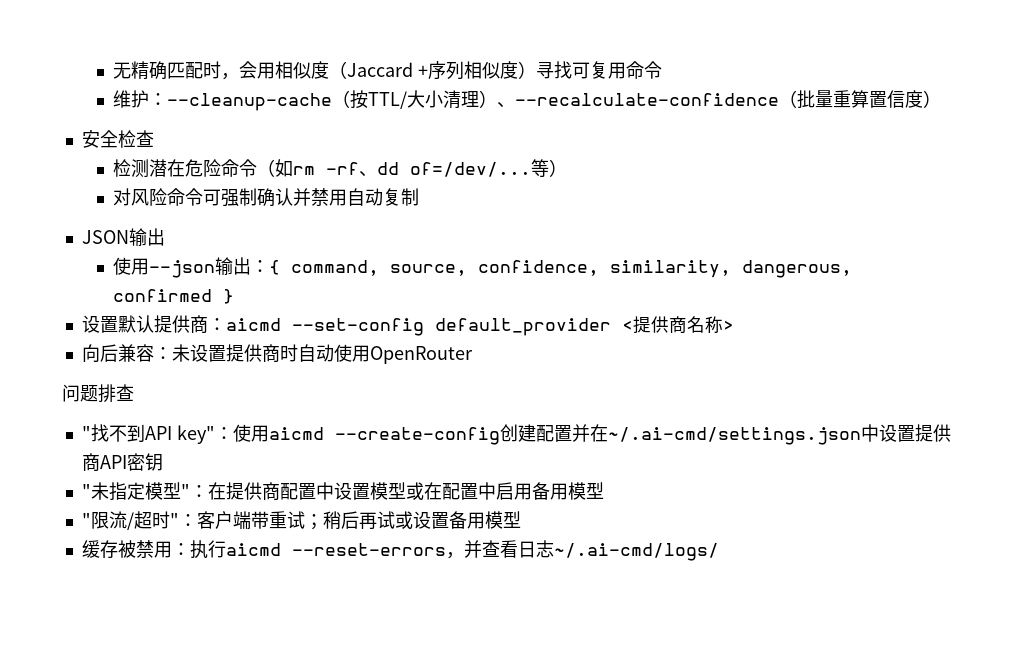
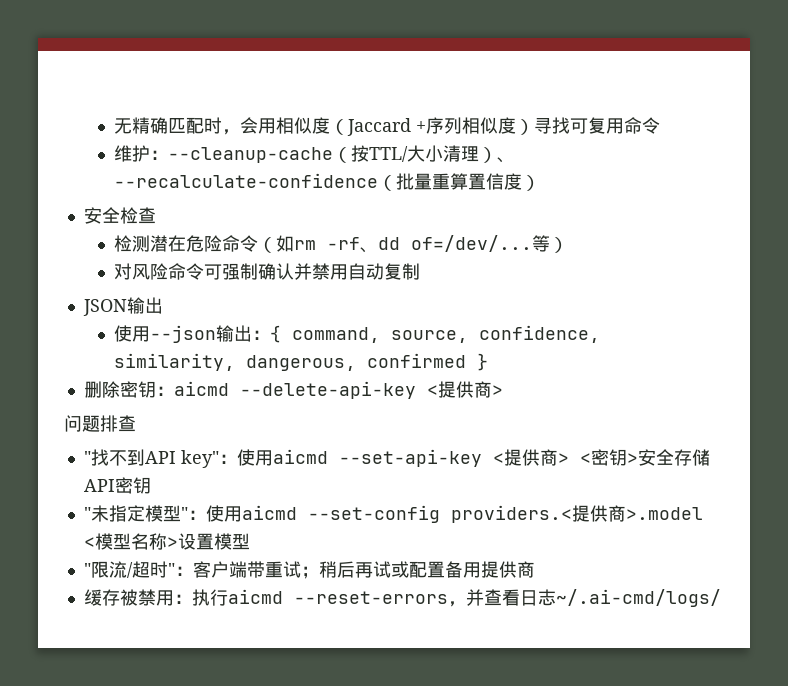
- 设置默认提供商：aicmd --set-config default_provider <提供商名称>
- 向后兼容：未设置提供商时自动使用OpenRouter
+ 删除密钥：aicmd --delete-api-key <提供商>
- "找不到API key"：使用aicmd --create-config创建配置并在~/.ai-cmd/settings.json中设置提供商API密钥
+ "找不到API key"：使用aicmd --set-api-key <提供商> <密钥>安全存储API密钥
- "未指定模型"：在提供商配置中设置模型或在配置中启用备用模型
+ "未指定模型"：使用aicmd --set-config providers.<提供商>.model <模型名称>设置模型
- "限流/超时"：客户端带重试；稍后再试或设置备用模型
+ "限流/超时"：客户端带重试；稍后再试或配置备用提供商

